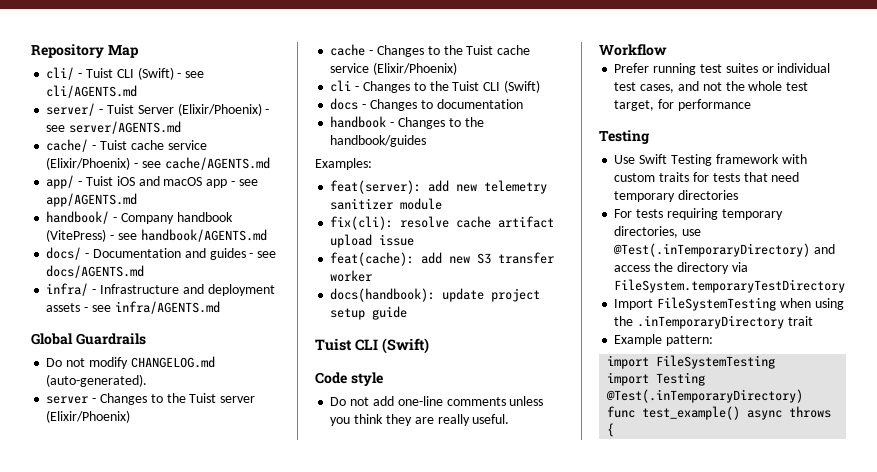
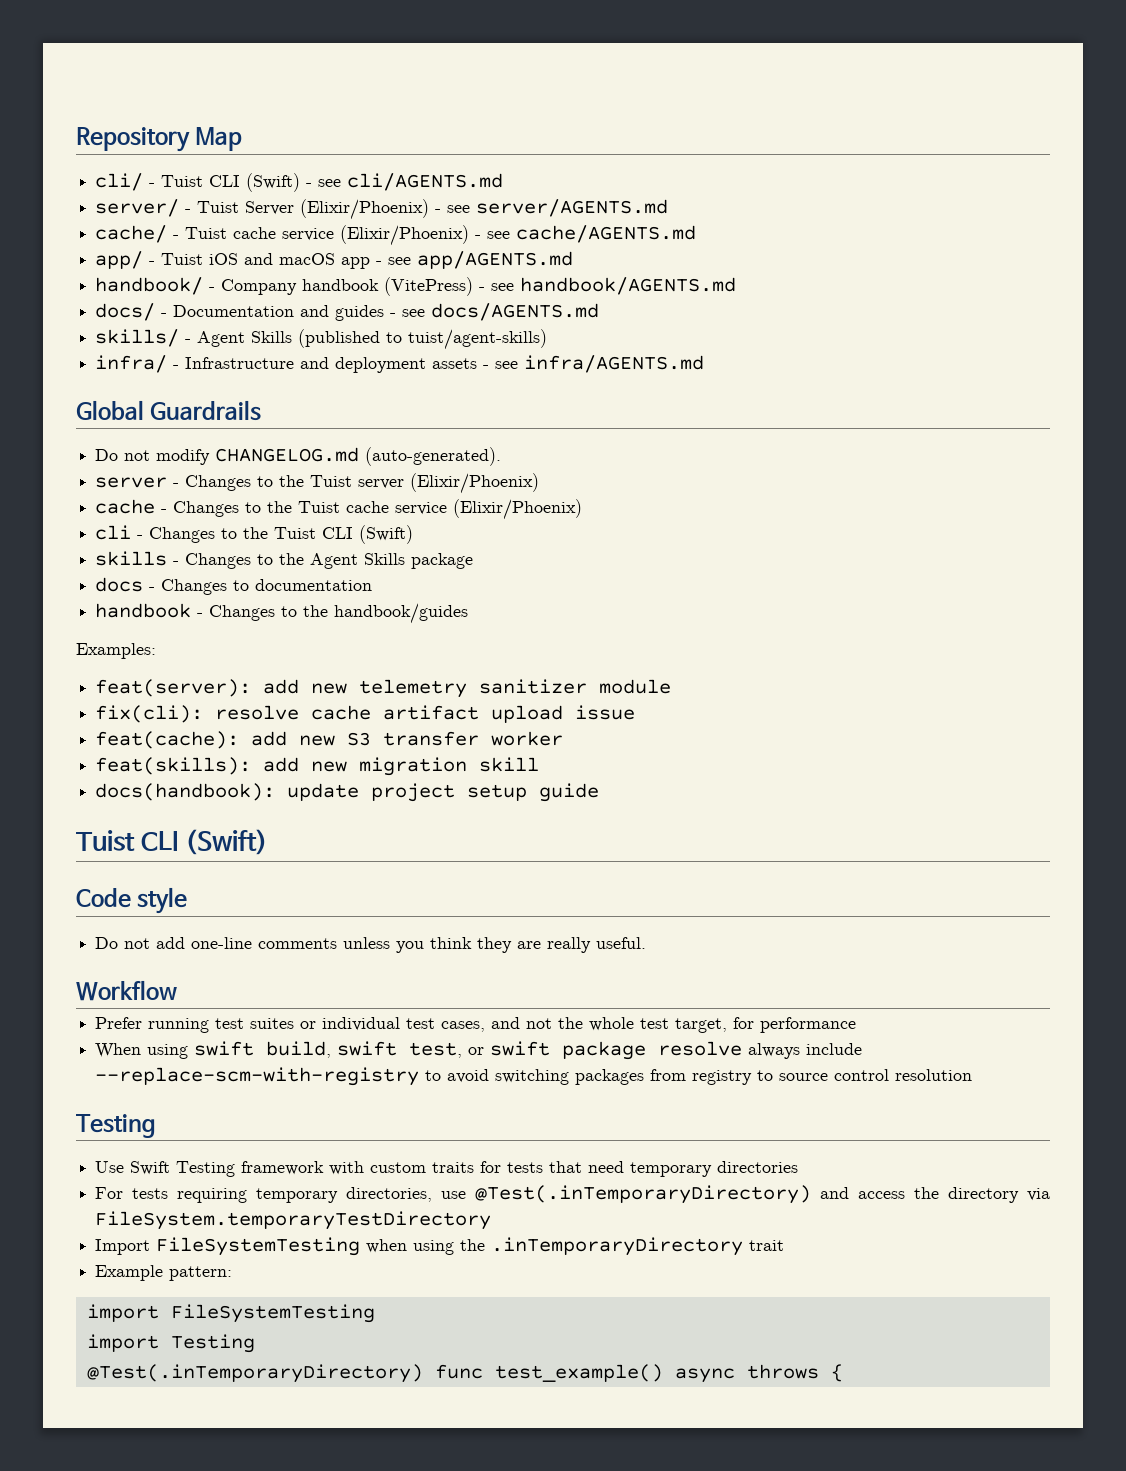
+ skills/ - Agent Skills (published to tuist/agent-skills)
+ skills - Changes to the Agent Skills package
+ feat(skills): add new migration skill
+ When using swift build, swift test, or swift package resolve always include --replace-scm-with-registry to avoid switching packages from registry to source control resolution

